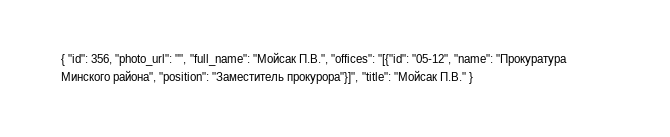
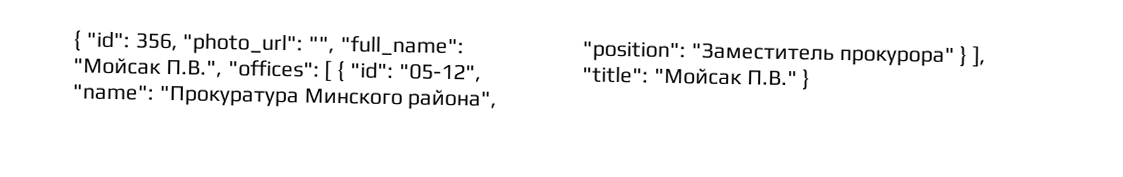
- { "id": 356, "photo_url": "", "full_name": "Мойсак П.В.", "offices": "[{"id": "05-12", "name": "Прокуратура Минского района", "position": "Заместитель прокурора"}]", "title": "Мойсак П.В." }
+ { "id": 356, "photo_url": "", "full_name": "Мойсак П.В.", "offices": [ { "id": "05-12", "name": "Прокуратура Минского района", "position": "Заместитель прокурора" } ], "title": "Мойсак П.В." }

